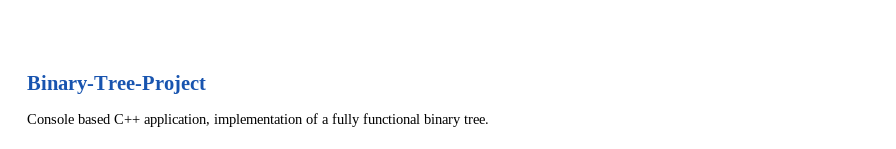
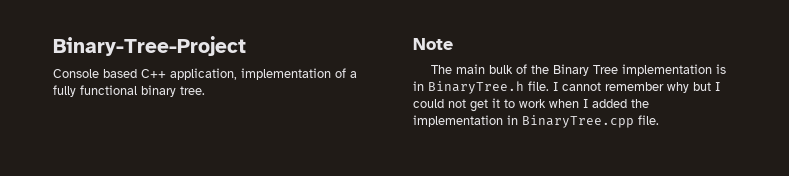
+ Note
+ The main bulk of the Binary Tree implementation is in BinaryTree.h file. I cannot remember why but I could not get it to work when I added the implementation in BinaryTree.cpp file.

